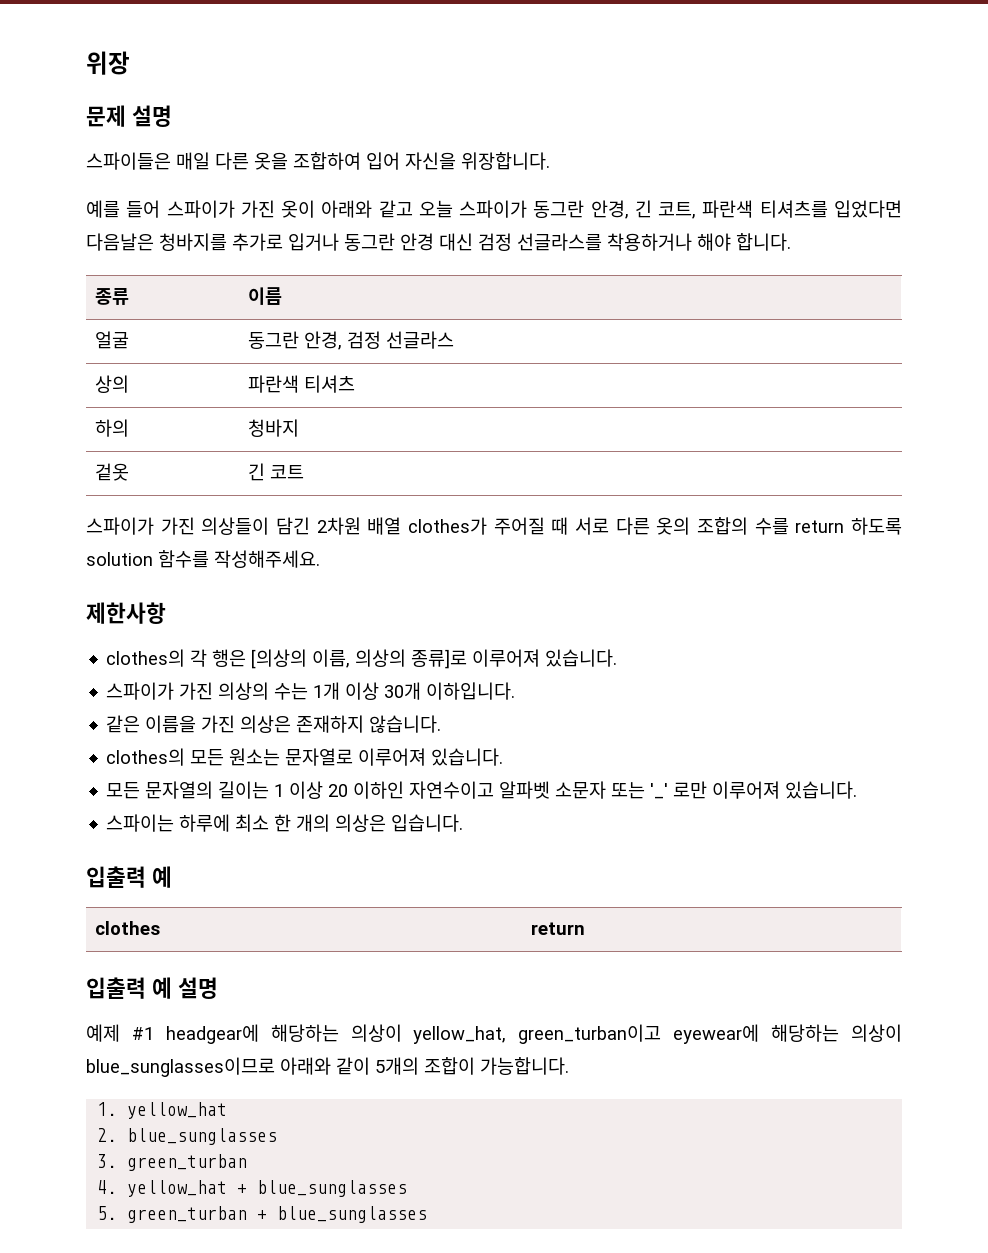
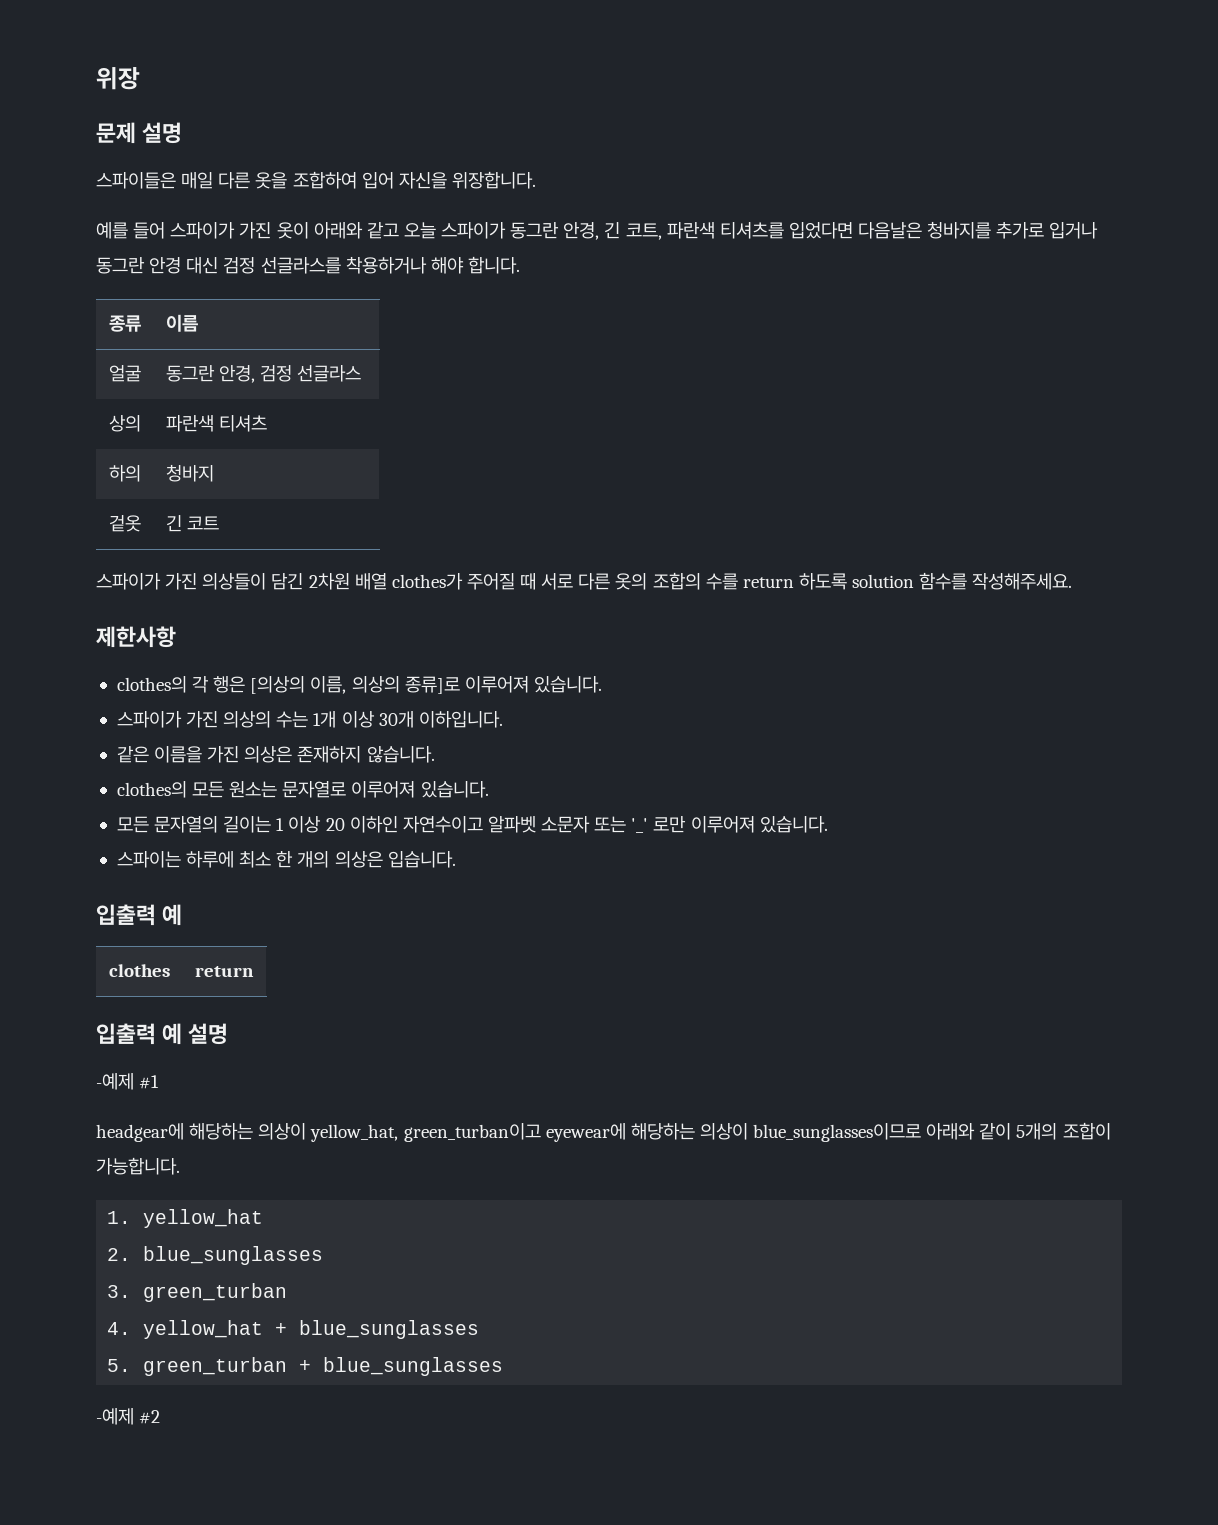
- 예제 #1 headgear에 해당하는 의상이 yellow_hat, green_turban이고 eyewear에 해당하는 의상이 blue_sunglasses이므로 아래와 같이 5개의 조합이 가능합니다.
+ -예제 #1
+ headgear에 해당하는 의상이 yellow_hat, green_turban이고 eyewear에 해당하는 의상이 blue_sunglasses이므로 아래와 같이 5개의 조합이 가능합니다.
+ -예제 #2

